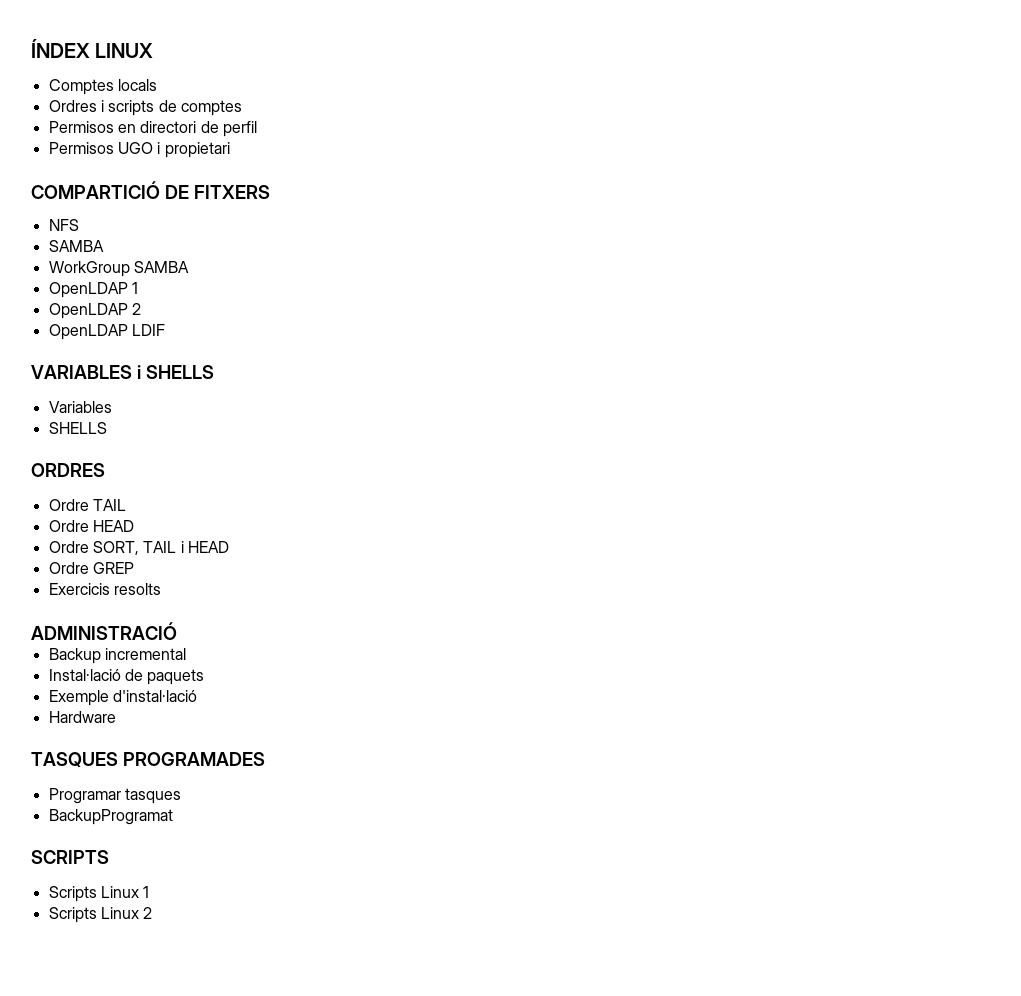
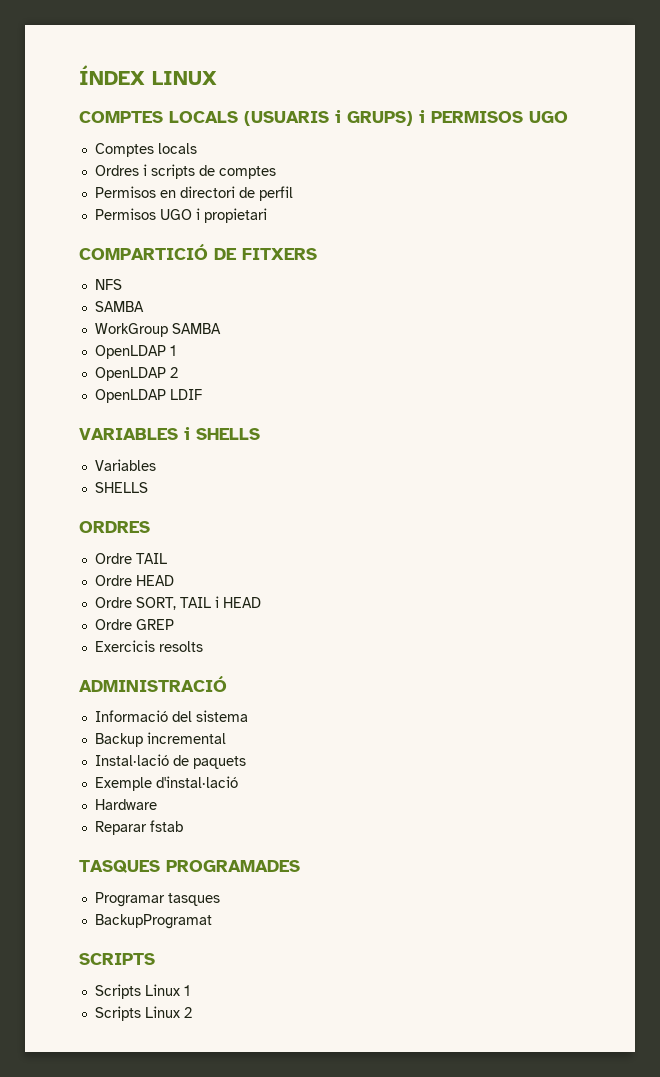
+ COMPTES LOCALS (USUARIS i GRUPS) i PERMISOS UGO
+ Informació del sistema
+ Reparar fstab

